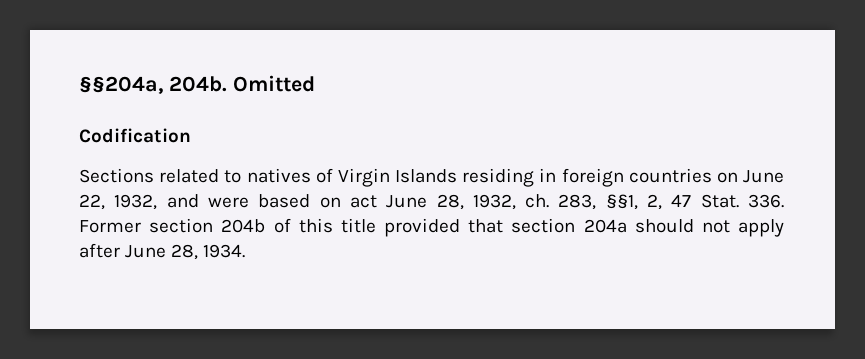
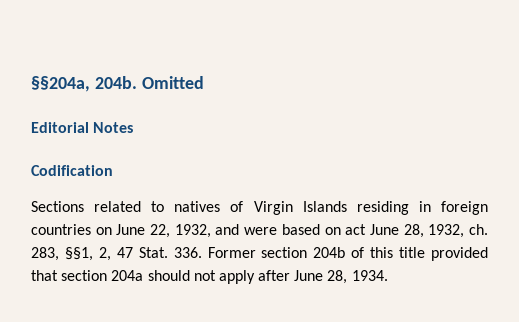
+ Editorial Notes

